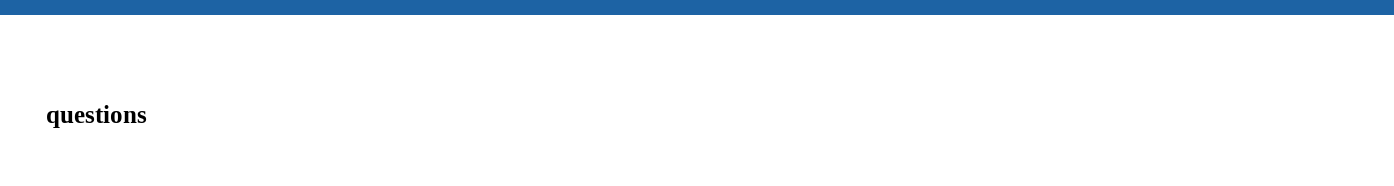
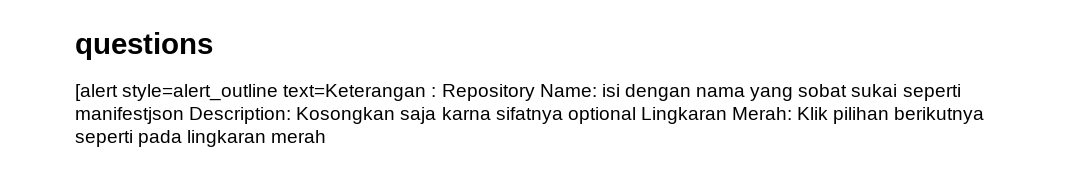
+ [alert style=alert_outline text=Keterangan : Repository Name: isi dengan nama yang sobat sukai seperti manifestjson Description: Kosongkan saja karna sifatnya optional Lingkaran Merah: Klik pilihan berikutnya seperti pada lingkaran merah

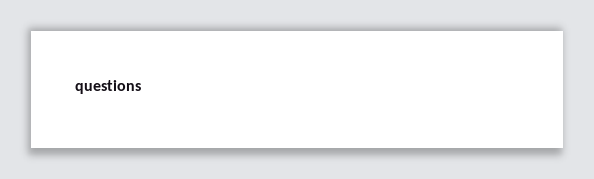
- [alert style=alert_outline text=Keterangan : Repository Name: isi dengan nama yang sobat sukai seperti manifestjson Description: Kosongkan saja karna sifatnya optional Lingkaran Merah: Klik pilihan berikutnya seperti pada lingkaran merah

